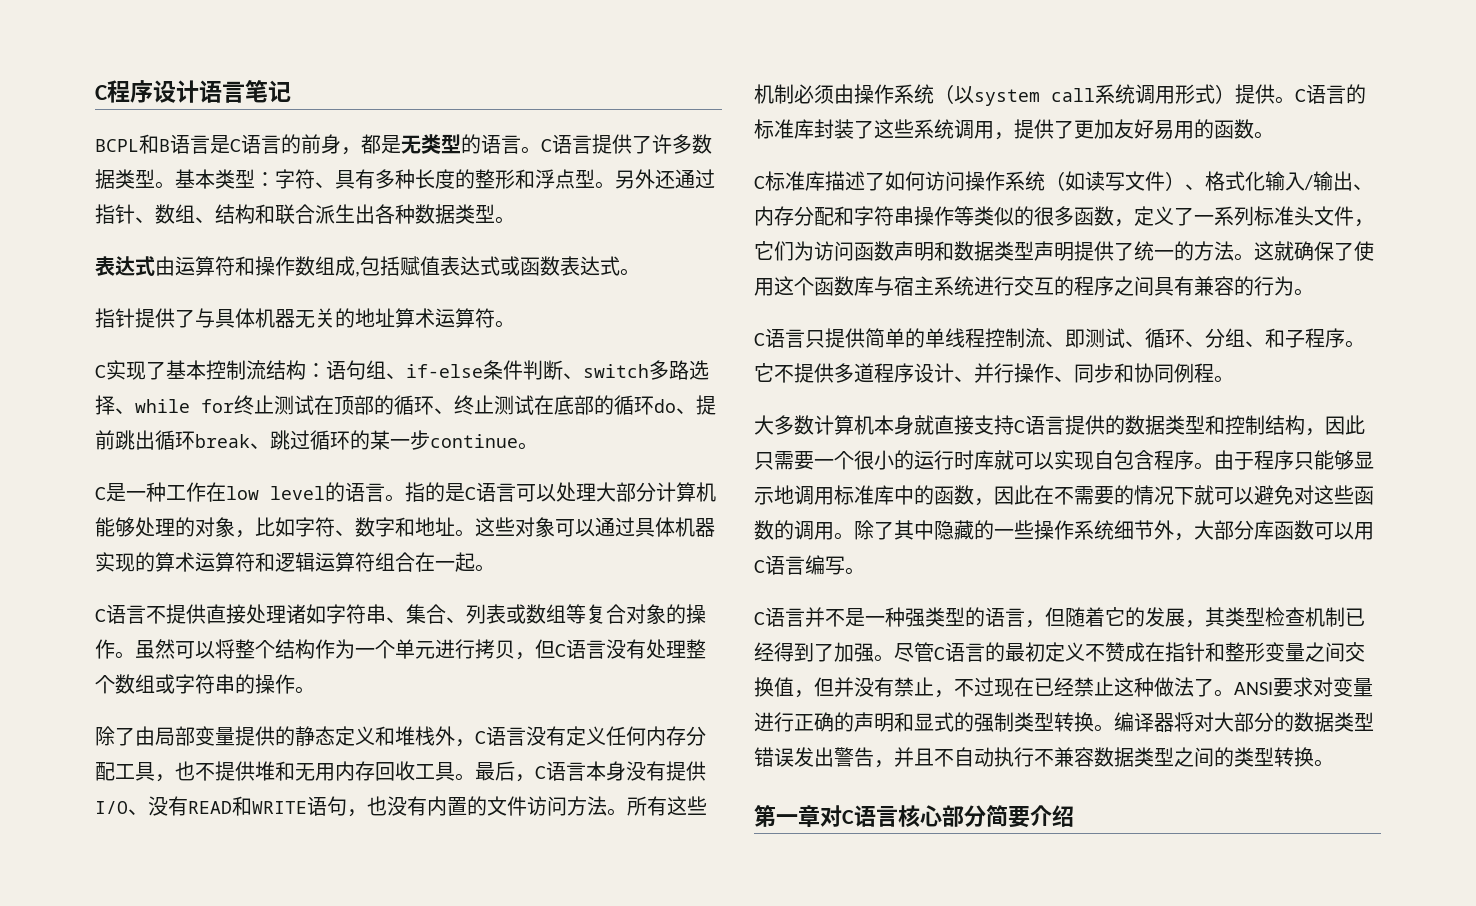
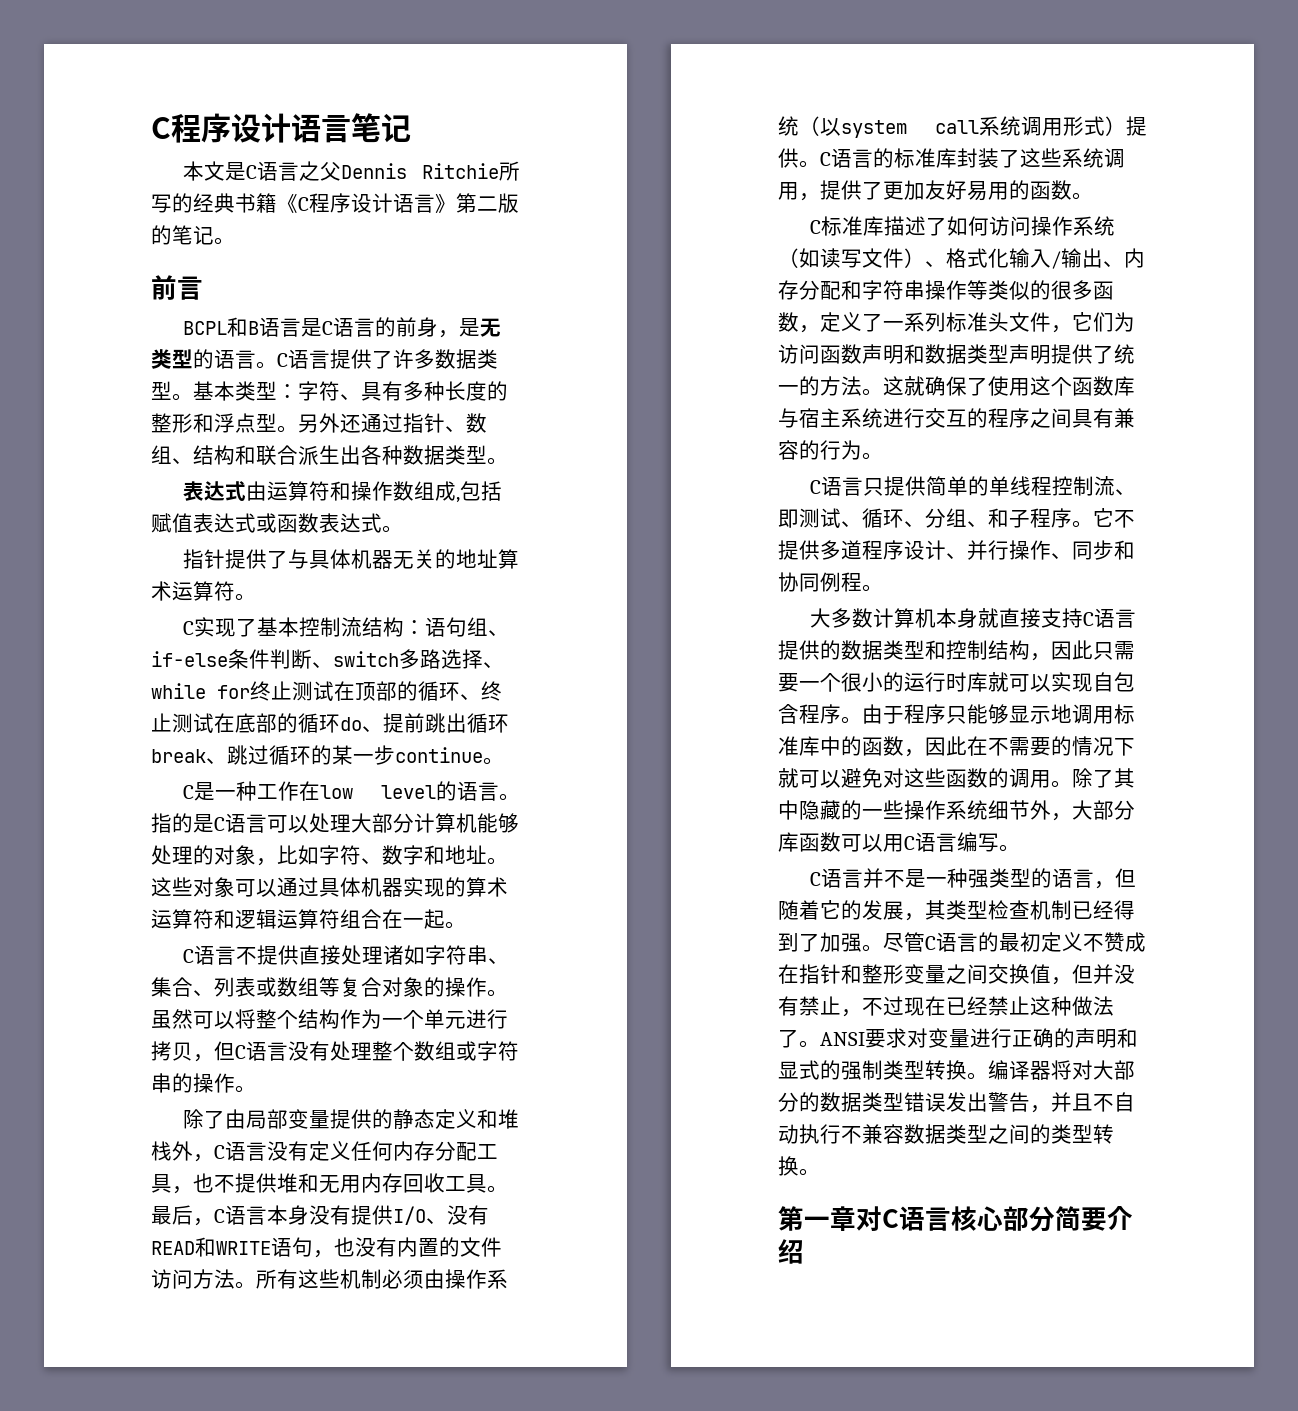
+ 本文是C语言之父Dennis Ritchie所写的经典书籍《C程序设计语言》第二版的笔记。
+ 前言
- BCPL和B语言是C语言的前身，都是无类型的语言。
+ BCPL和B语言是C语言的前身，是无类型的语言。

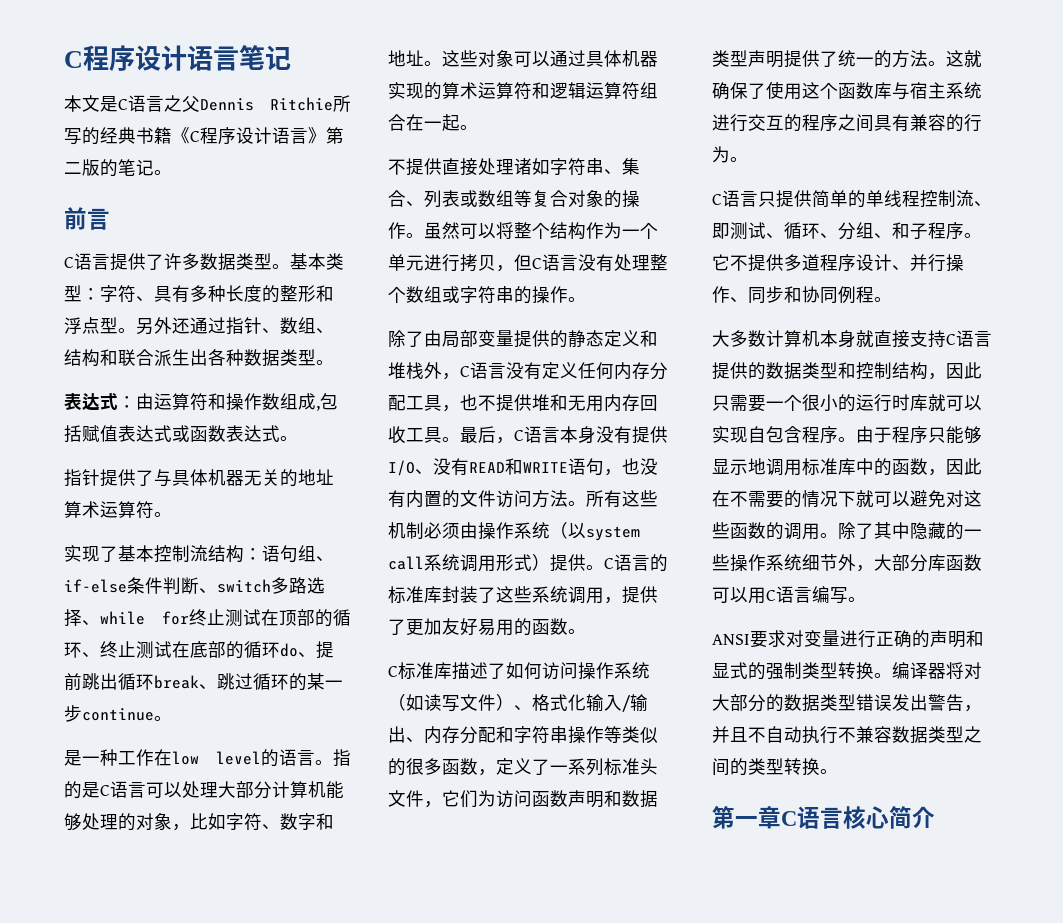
- BCPL和B语言是C语言的前身，是无类型的语言。
- 表达式由运算符和操作数组成,包括赋值表达式或函数表达式。
+ 表达式：由运算符和操作数组成,包括赋值表达式或函数表达式。
- C实现了基本控制流结构：语句组、if-else条件判断、switch多路选择、while for终止测试在顶部的循环、终止测试在底部的循环do、提前跳出循环break、跳过循环的某一步continue。
+ 实现了基本控制流结构：语句组、if-else条件判断、switch多路选择、while for终止测试在顶部的循环、终止测试在底部的循环do、提前跳出循环break、跳过循环的某一步continue。
- C是一种工作在low level的语言。
+ 是一种工作在low level的语言。
- C语言不提供直接处理诸如字符串、集合、列表或数组等复合对象的操作。
+ 不提供直接处理诸如字符串、集合、列表或数组等复合对象的操作。
- C语言并不是一种强类型的语言，但随着它的发展，其类型检查机制已经得到了加强。尽管C语言的最初定义不赞成在指针和整形变量之间交换值，但并没有禁止，不过现在已经禁止这种做法了。
- 第一章对C语言核心部分简要介绍
+ 第一章C语言核心简介

